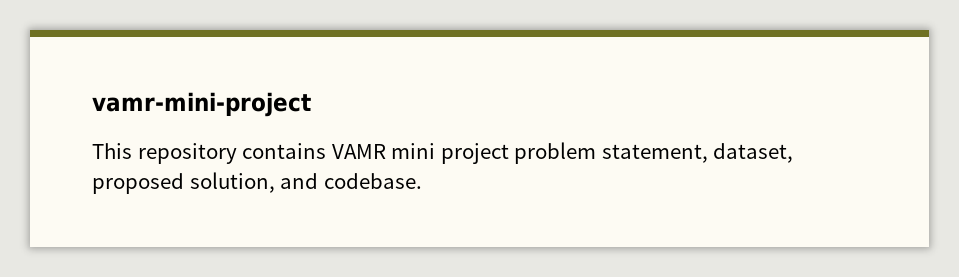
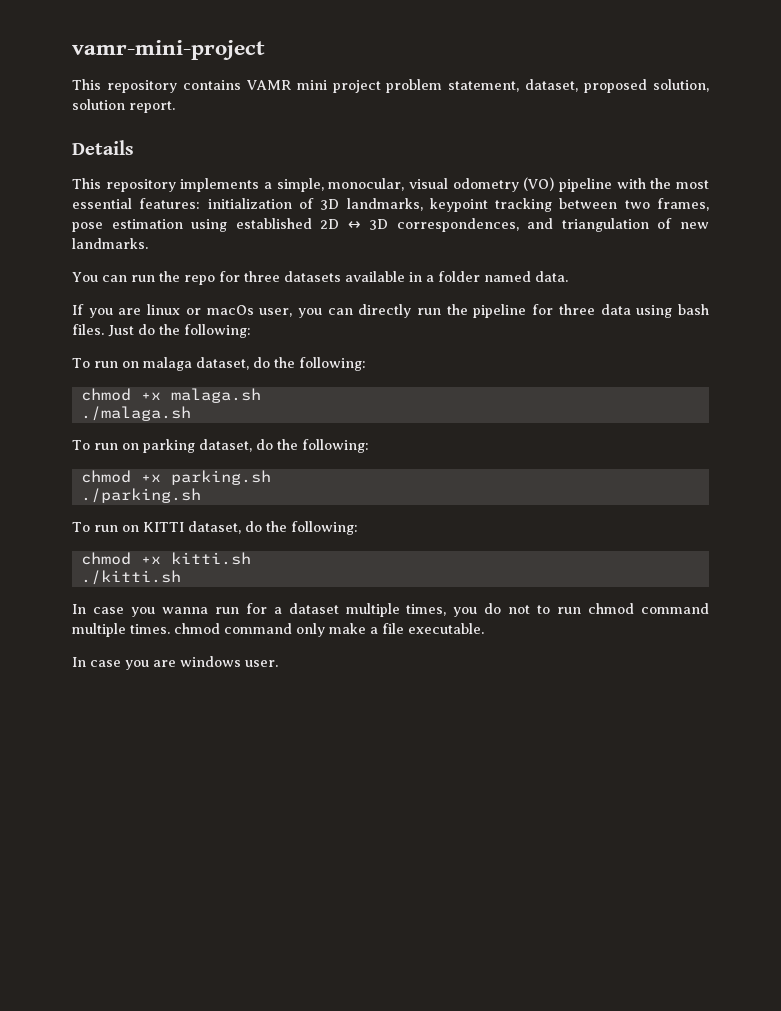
- This repository contains VAMR mini project problem statement, dataset, proposed solution, and codebase.
+ This repository contains VAMR mini project problem statement, dataset, proposed solution, solution report.
+ Details
+ This repository implements a simple, monocular, visual odometry (VO) pipeline with the most essential features: initialization of 3D landmarks, keypoint tracking between two frames, pose estimation using established 2D ↔ 3D correspondences, and triangulation of new landmarks.
+ You can run the repo for three datasets available in a folder named data.
+ If you are linux or macOs user, you can directly run the pipeline for three data using bash files. Just do the following:
+ To run on malaga dataset, do the following:
+ chmod +x malaga.sh
+ ./malaga.sh
+ To run on parking dataset, do the following:
+ chmod +x parking.sh
+ ./parking.sh
+ To run on KITTI dataset, do the following:
+ chmod +x kitti.sh
+ ./kitti.sh
+ In case you wanna run for a dataset multiple times, you do not to run chmod command multiple times. chmod command only make a file executable.
+ In case you are windows user.

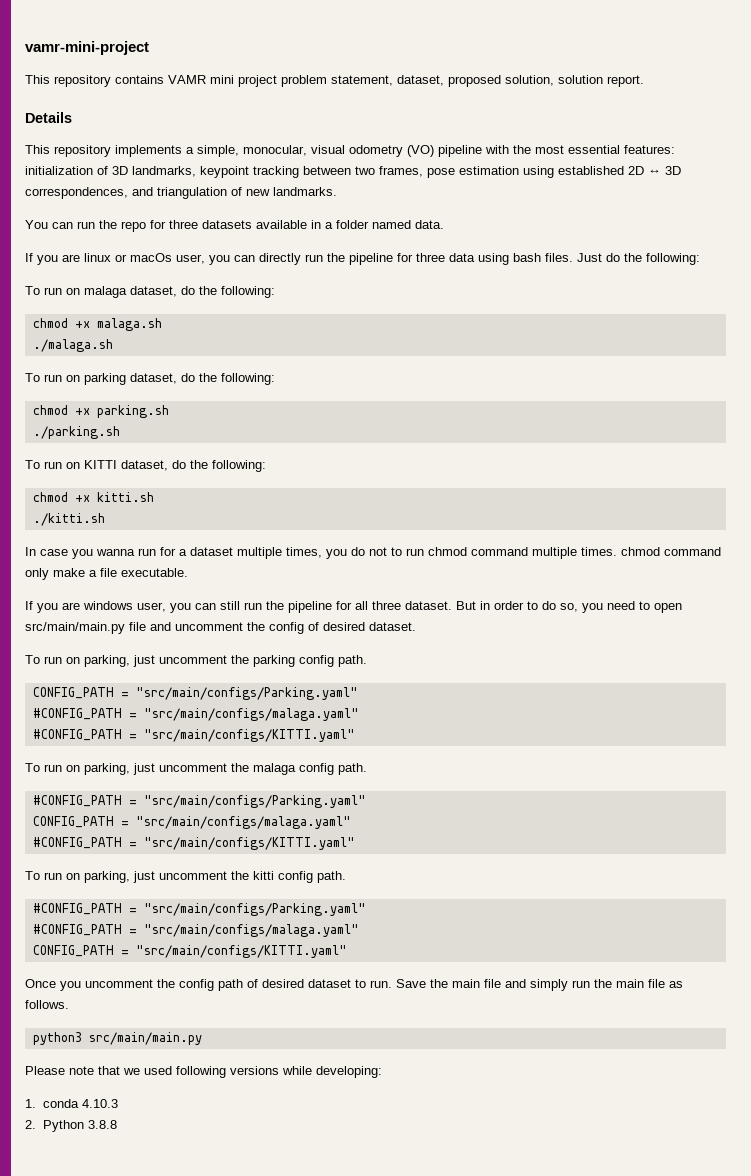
- In case you are windows user.
+ If you are windows user, you can still run the pipeline for all three dataset. But in order to do so, you need to open src/main/main.py file and uncomment the config of desired dataset.
+ To run on parking, just uncomment the parking config path.
+ CONFIG_PATH = "src/main/configs/Parking.yaml"
+ #CONFIG_PATH = "src/main/configs/malaga.yaml"
+ #CONFIG_PATH = "src/main/configs/KITTI.yaml"
+ To run on parking, just uncomment the malaga config path.
+ #CONFIG_PATH = "src/main/configs/Parking.yaml"
+ CONFIG_PATH = "src/main/configs/malaga.yaml"
+ #CONFIG_PATH = "src/main/configs/KITTI.yaml"
+ To run on parking, just uncomment the kitti config path.
+ #CONFIG_PATH = "src/main/configs/Parking.yaml"
+ #CONFIG_PATH = "src/main/configs/malaga.yaml"
+ CONFIG_PATH = "src/main/configs/KITTI.yaml"
+ Once you uncomment the config path of desired dataset to run. Save the main file and simply run the main file as follows.
+ python3 src/main/main.py
+ Please note that we used following versions while developing:
+ 1. conda 4.10.3
+ 2. Python 3.8.8

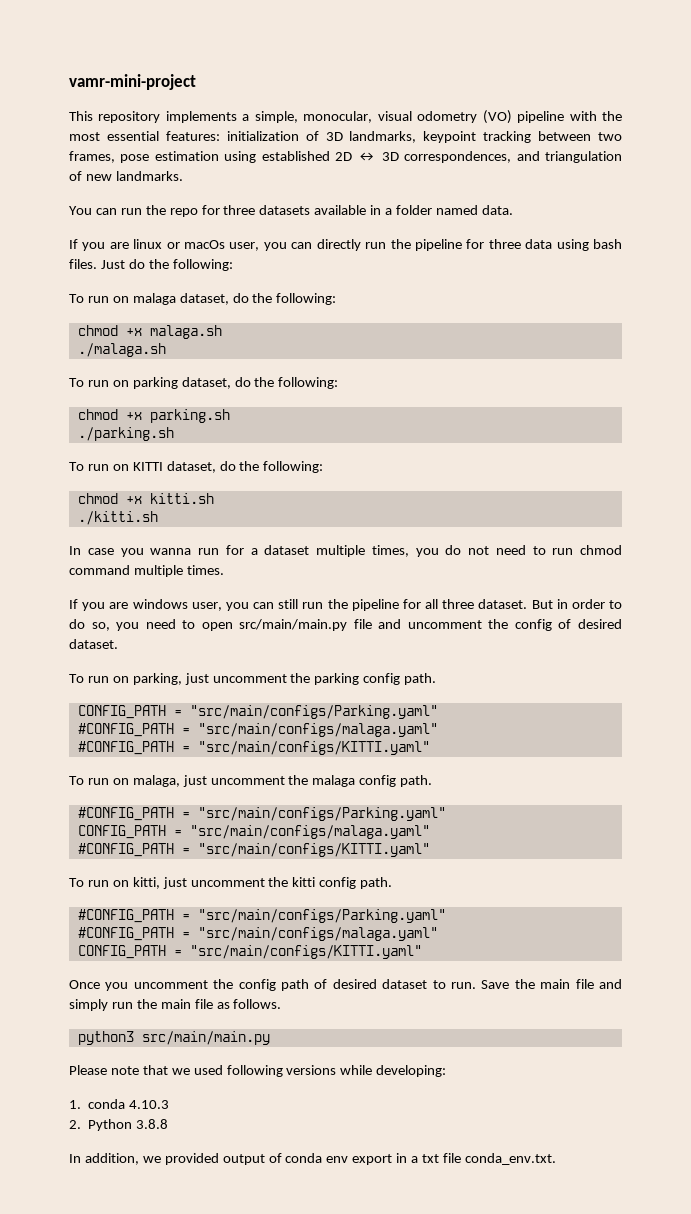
- This repository contains VAMR mini project problem statement, dataset, proposed solution, solution report.
- Details
- In case you wanna run for a dataset multiple times, you do not to run chmod command multiple times. chmod command only make a file executable.
+ In case you wanna run for a dataset multiple times, you do not need to run chmod command multiple times.
- To run on parking, just uncomment the malaga config path.
+ To run on malaga, just uncomment the malaga config path.
- To run on parking, just uncomment the kitti config path.
+ To run on kitti, just uncomment the kitti config path.
+ In addition, we provided output of conda env export in a txt file conda_env.txt.

